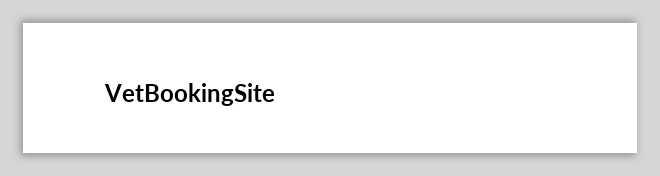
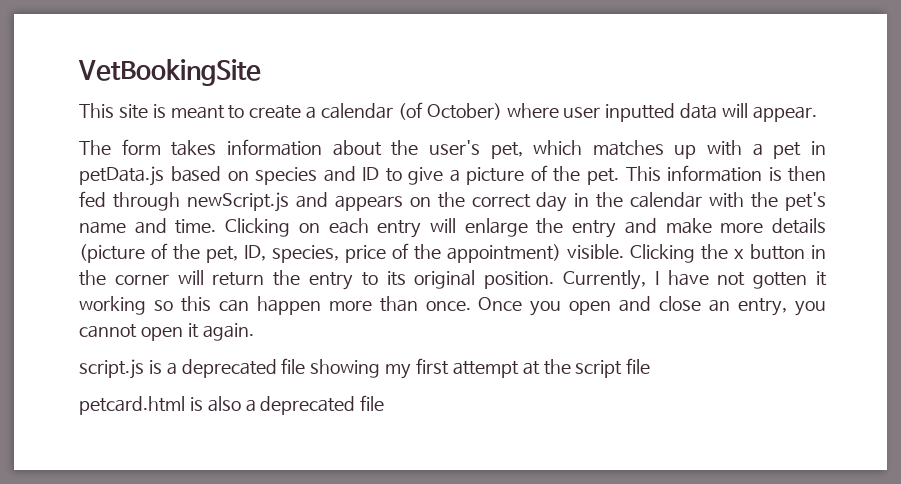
+ This site is meant to create a calendar (of October) where user inputted data will appear.
+ The form takes information about the user's pet, which matches up with a pet in petData.js based on species and ID to give a picture of the pet. This information is then fed through newScript.js and appears on the correct day in the calendar with the pet's name and time. Clicking on each entry will enlarge the entry and make more details (picture of the pet, ID, species, price of the appointment) visible. Clicking the x button in the corner will return the entry to its original position. Currently, I have not gotten it working so this can happen more than once. Once you open and close an entry, you cannot open it again.
+ script.js is a deprecated file showing my first attempt at the script file
+ petcard.html is also a deprecated file

